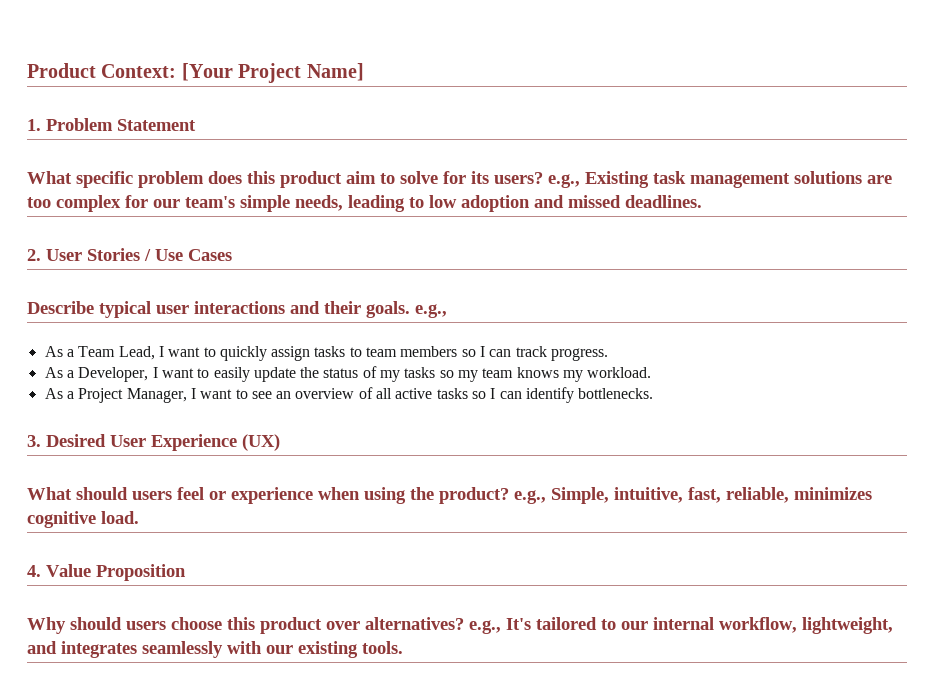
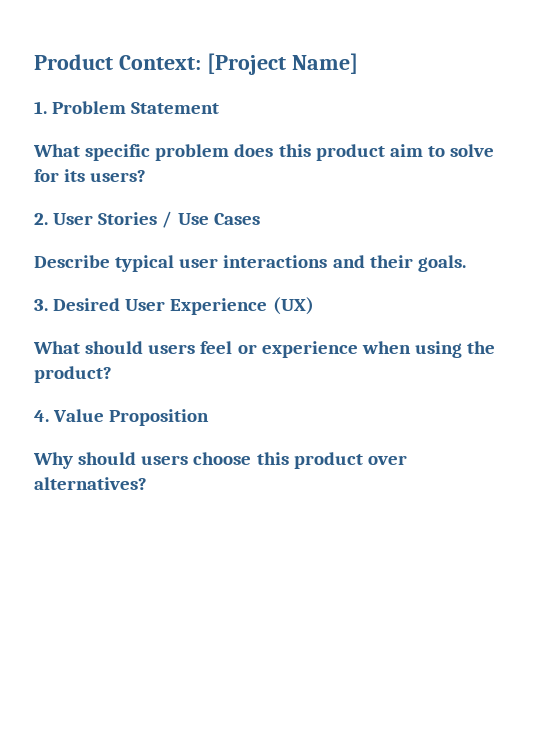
- Product Context: [Your Project Name]
+ Product Context: [Project Name]
- What specific problem does this product aim to solve for its users? e.g., Existing task management solutions are too complex for our team's simple needs, leading to low adoption and missed deadlines.
+ What specific problem does this product aim to solve for its users?
- Describe typical user interactions and their goals. e.g.,
- As a Team Lead, I want to quickly assign tasks to team members so I can track progress.
- As a Developer, I want to easily update the status of my tasks so my team knows my workload.
- As a Project Manager, I want to see an overview of all active tasks so I can identify bottlenecks.
+ Describe typical user interactions and their goals.
- What should users feel or experience when using the product? e.g., Simple, intuitive, fast, reliable, minimizes cognitive load.
+ What should users feel or experience when using the product?
- Why should users choose this product over alternatives? e.g., It's tailored to our internal workflow, lightweight, and integrates seamlessly with our existing tools.
+ Why should users choose this product over alternatives?

